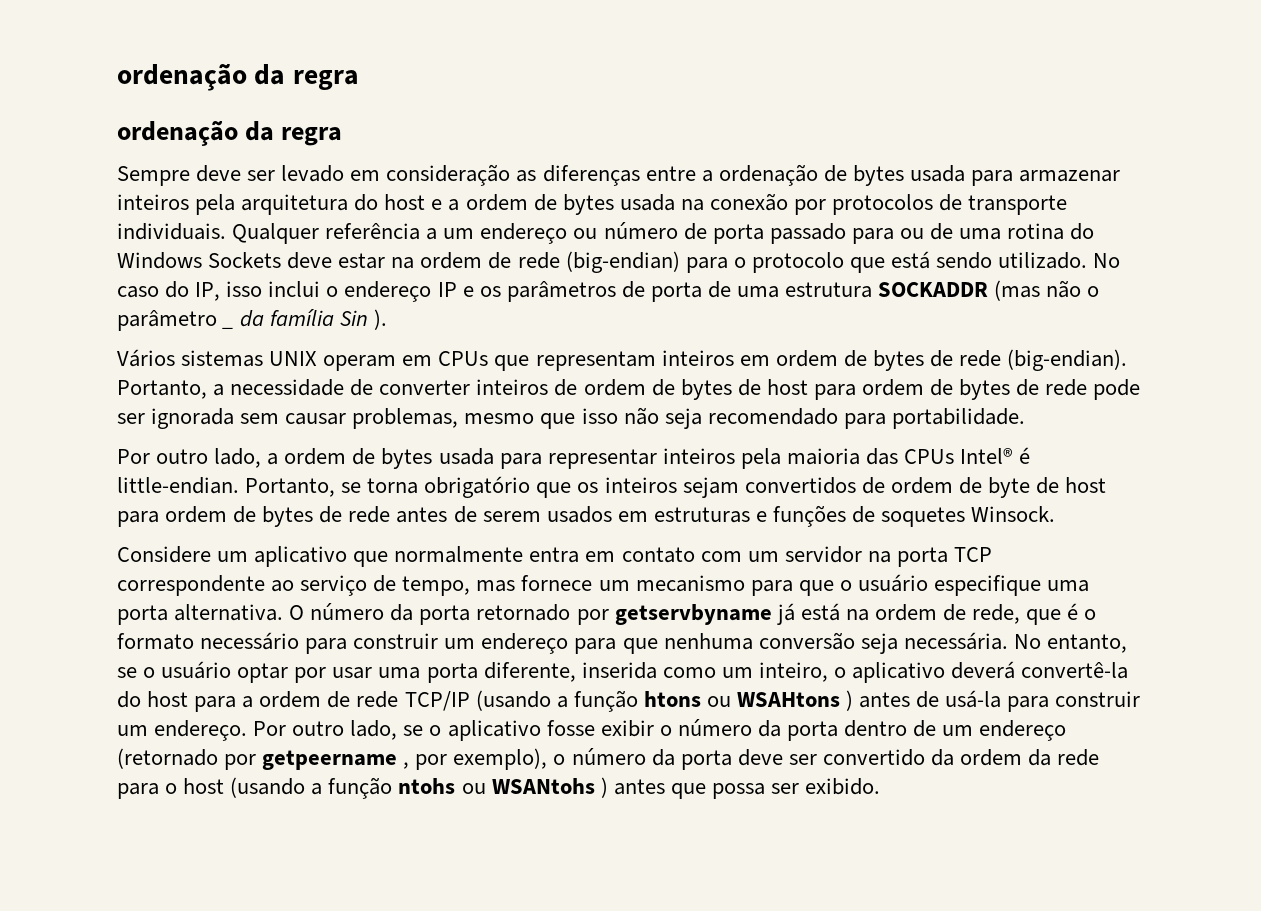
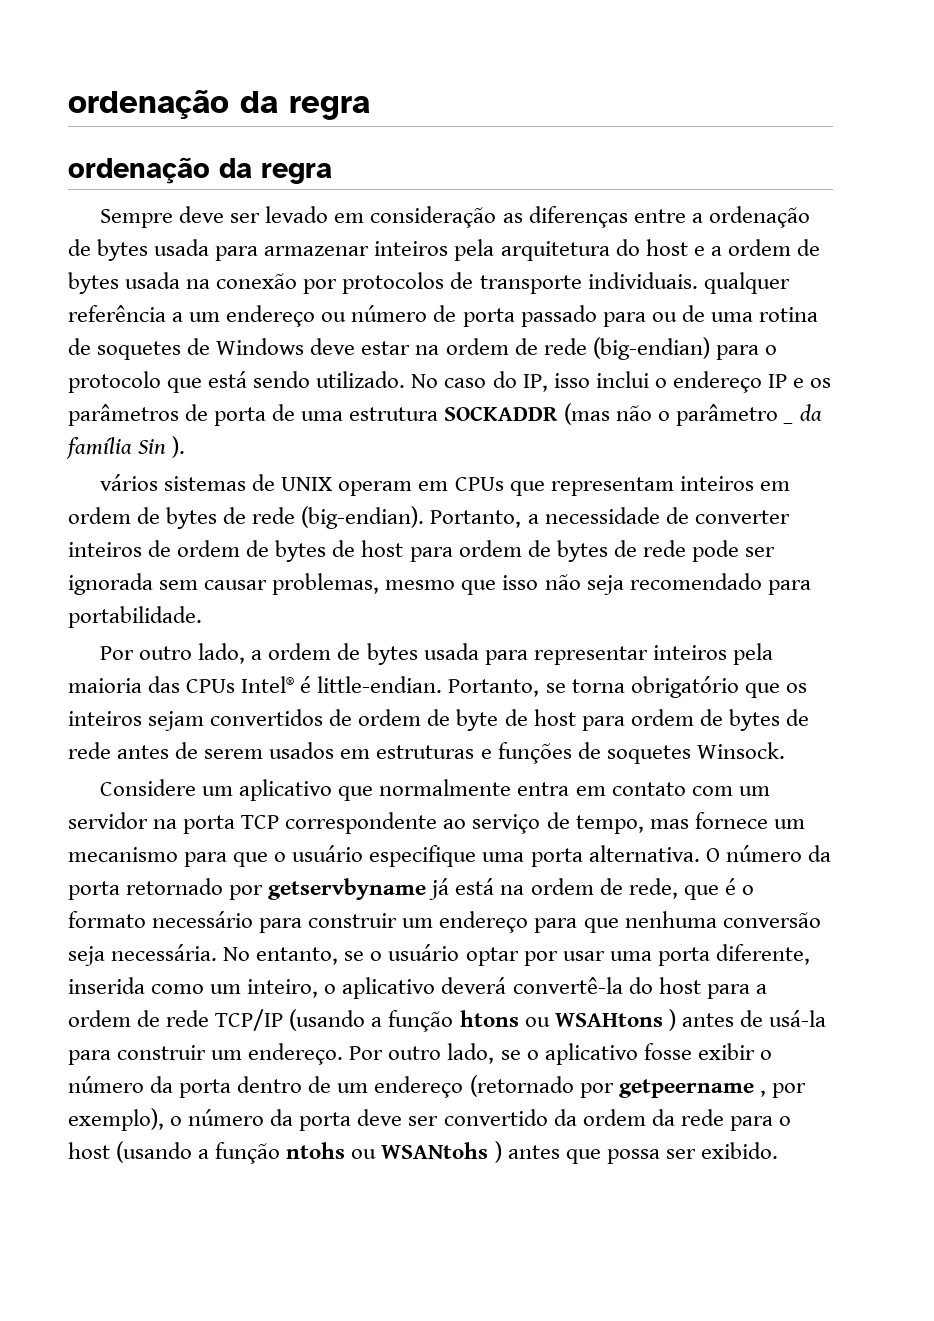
- Sempre deve ser levado em consideração as diferenças entre a ordenação de bytes usada para armazenar inteiros pela arquitetura do host e a ordem de bytes usada na conexão por protocolos de transporte individuais. Qualquer referência a um endereço ou número de porta passado para ou de uma rotina do Windows Sockets deve estar na ordem de rede (big-endian) para o protocolo que está sendo utilizado.
+ Sempre deve ser levado em consideração as diferenças entre a ordenação de bytes usada para armazenar inteiros pela arquitetura do host e a ordem de bytes usada na conexão por protocolos de transporte individuais. qualquer referência a um endereço ou número de porta passado para ou de uma rotina de soquetes de Windows deve estar na ordem de rede (big-endian) para o protocolo que está sendo utilizado.
- Vários sistemas UNIX operam em CPUs que representam inteiros em ordem de bytes de rede (big-endian).
+ vários sistemas de UNIX operam em CPUs que representam inteiros em ordem de bytes de rede (big-endian).

